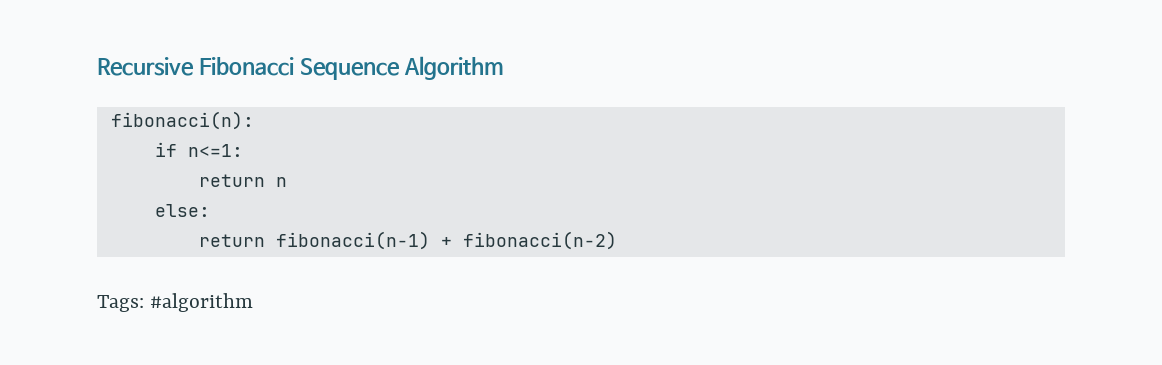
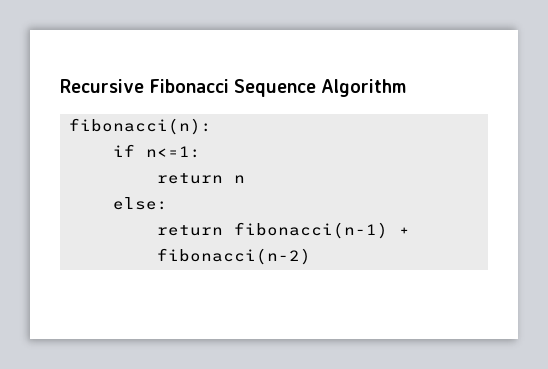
- Tags: #algorithm

